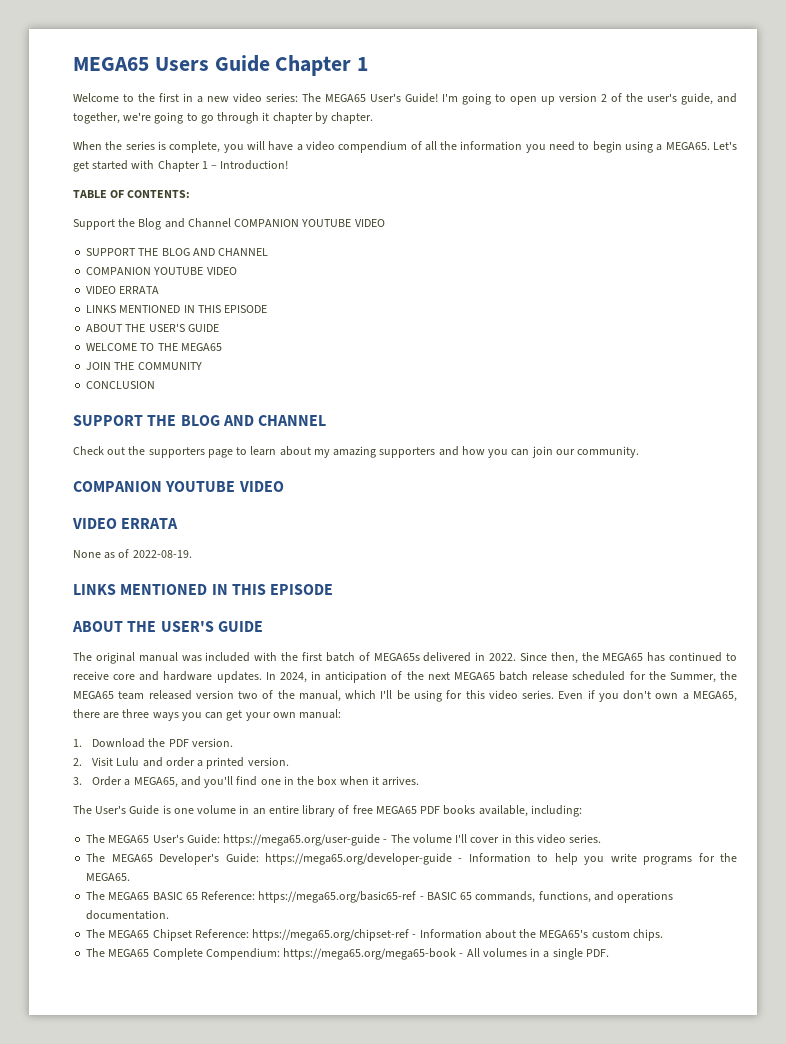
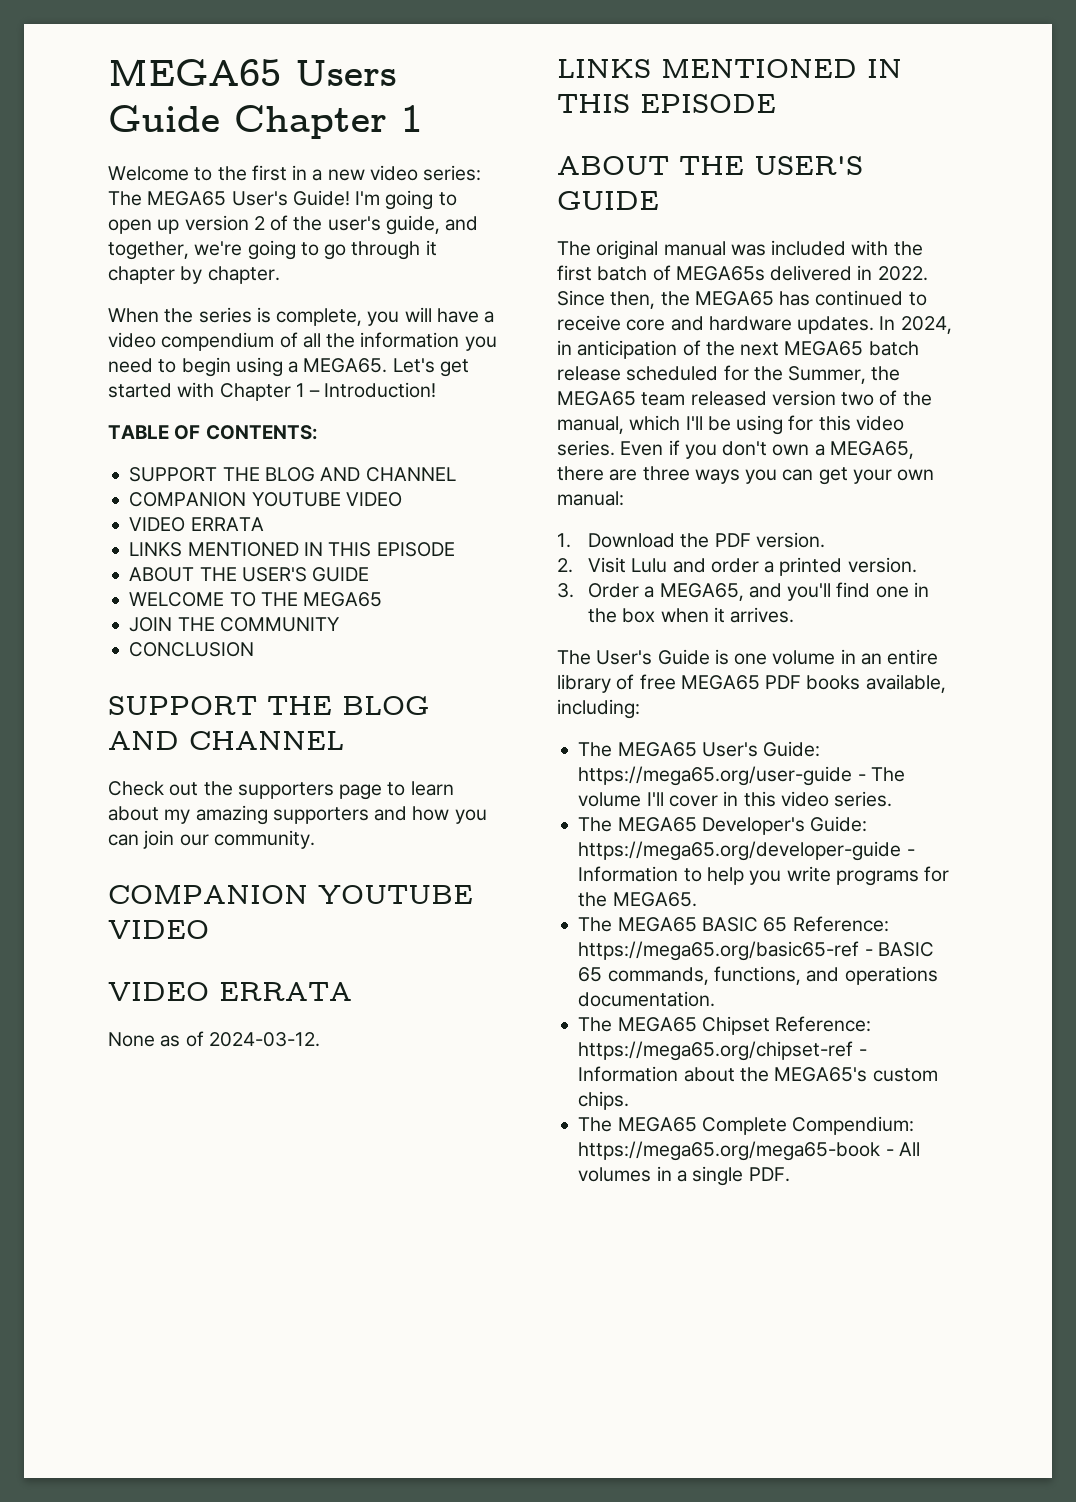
- Support the Blog and Channel COMPANION YOUTUBE VIDEO
- None as of 2022-08-19.
+ None as of 2024-03-12.

